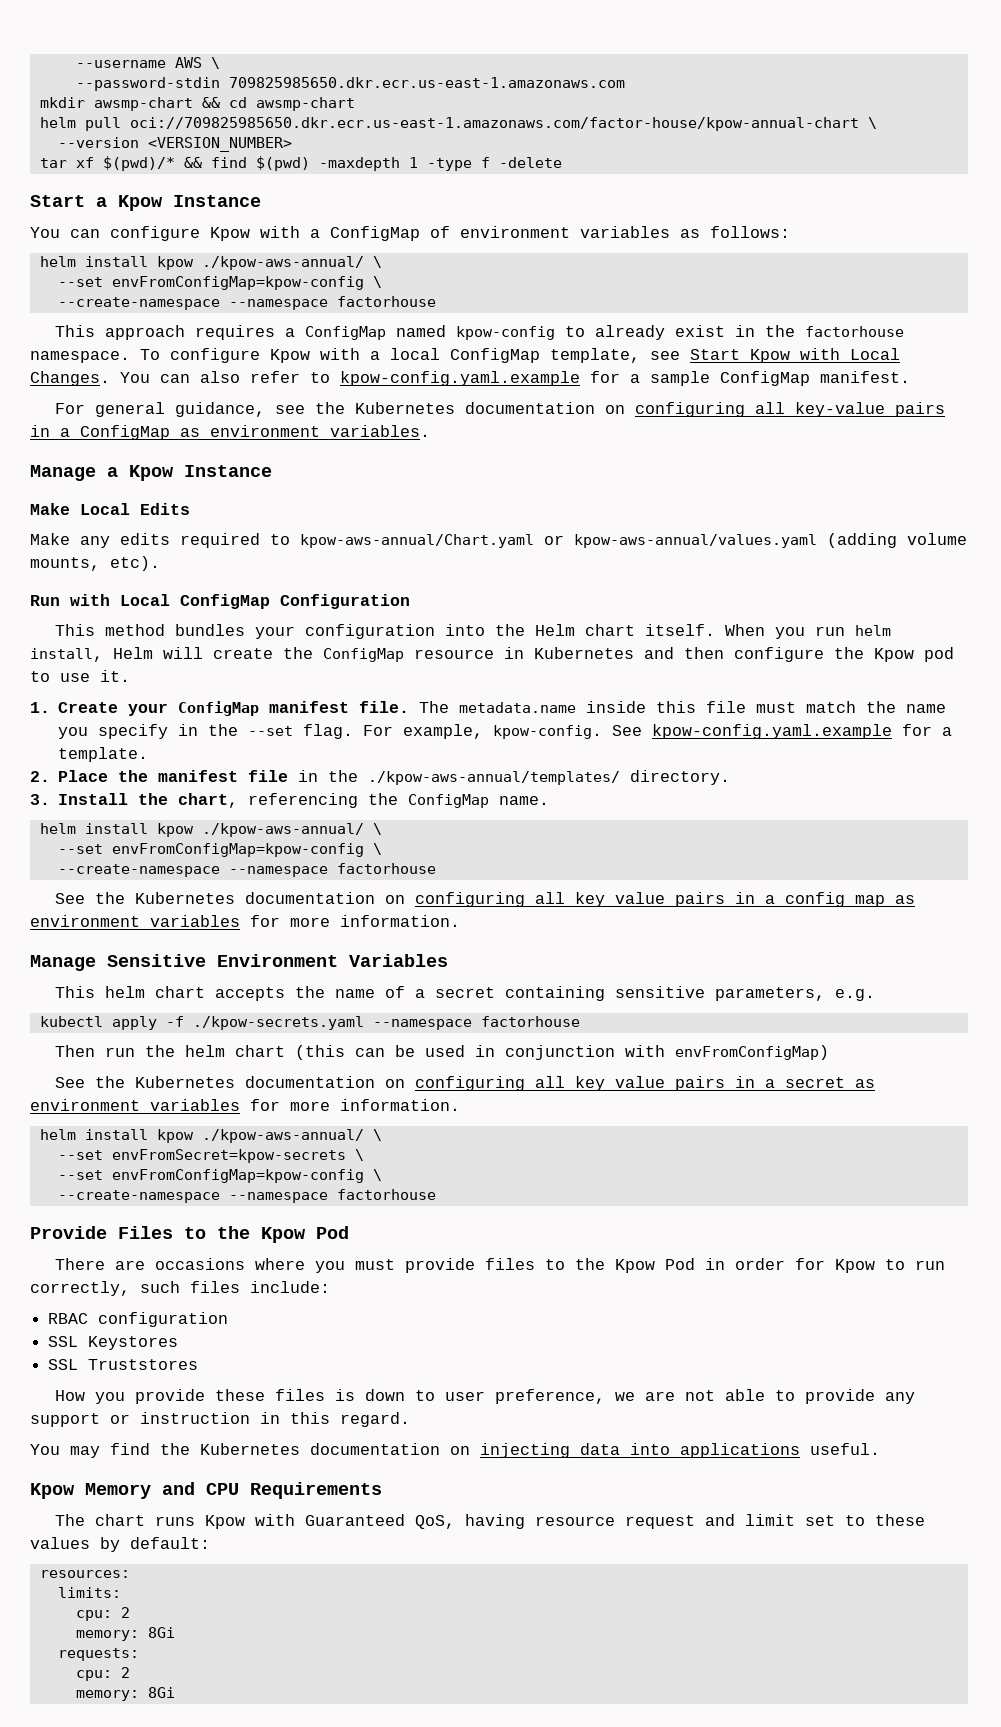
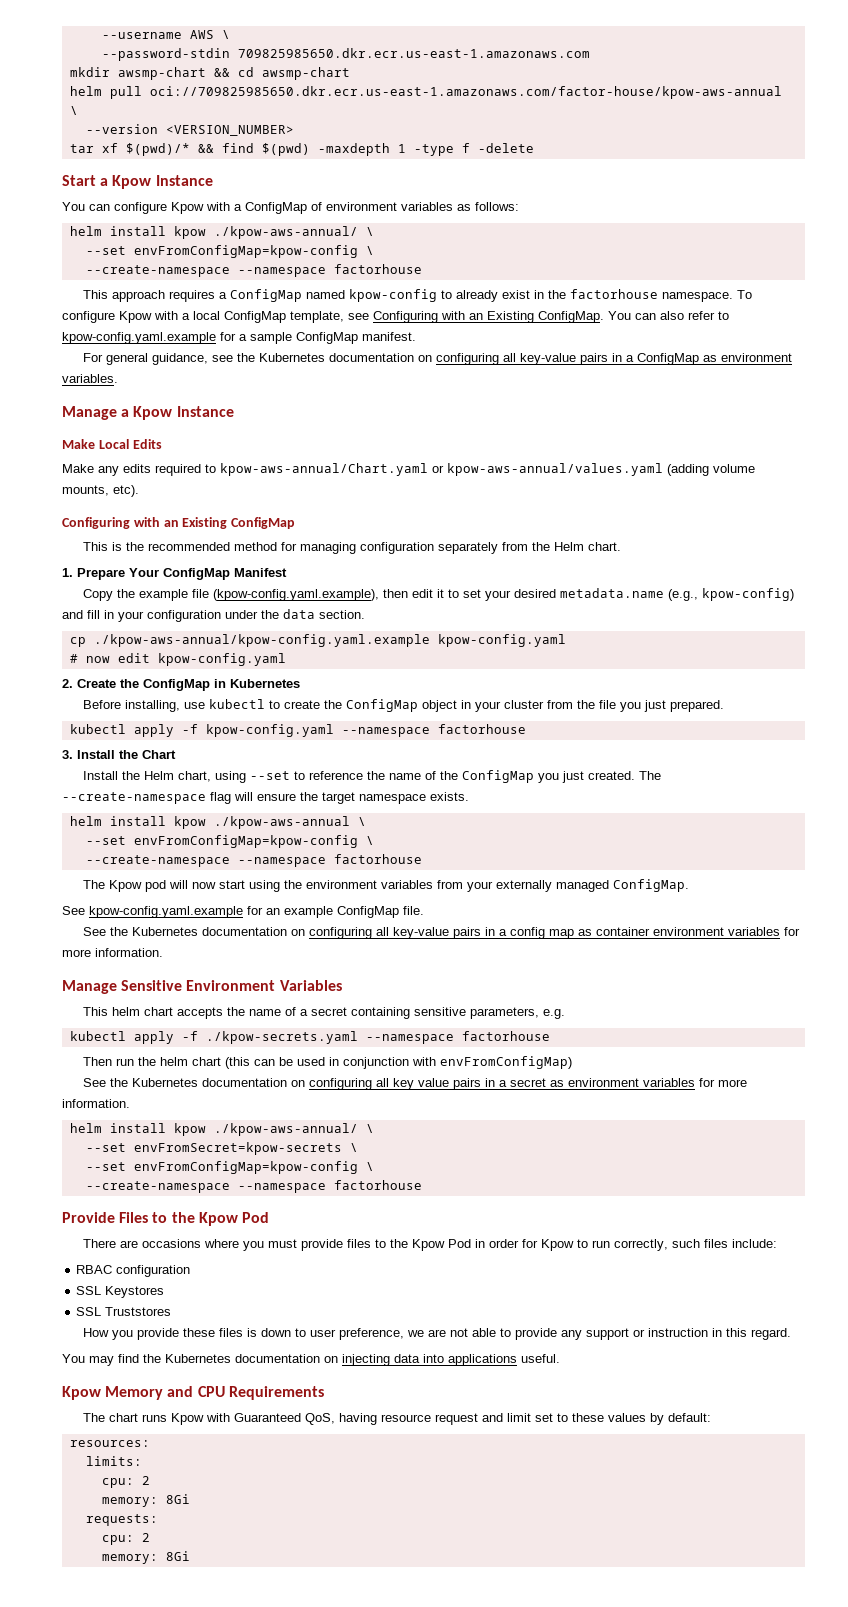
- helm pull oci://709825985650.dkr.ecr.us-east-1.amazonaws.com/factor-house/kpow-annual-chart \
+ helm pull oci://709825985650.dkr.ecr.us-east-1.amazonaws.com/factor-house/kpow-aws-annual \
- To configure Kpow with a local ConfigMap template, see Start Kpow with Local Changes.
+ To configure Kpow with a local ConfigMap template, see Configuring with an Existing ConfigMap.
- Run with Local ConfigMap Configuration
- This method bundles your configuration into the Helm chart itself. When you run helm install, Helm will create the ConfigMap resource in Kubernetes and then configure the Kpow pod to use it.
- 1. Create your ConfigMap manifest file. The metadata.name inside this file must match the name you specify in the --set flag. For example, kpow-config. See kpow-config.yaml.example for a template.
- 2. Place the manifest file in the ./kpow-aws-annual/templates/ directory.
- 3. Install the chart, referencing the ConfigMap name.
- helm install kpow ./kpow-aws-annual/ \
+ Configuring with an Existing ConfigMap
+ This is the recommended method for managing configuration separately from the Helm chart.
+ 1. Prepare Your ConfigMap Manifest
+ Copy the example file (kpow-config.yaml.example), then edit it to set your desired metadata.name (e.g., kpow-config) and fill in your configuration under the data section.
+ cp ./kpow-aws-annual/kpow-config.yaml.example kpow-config.yaml
+ # now edit kpow-config.yaml
+ 2. Create the ConfigMap in Kubernetes
+ Before installing, use kubectl to create the ConfigMap object in your cluster from the file you just prepared.
+ kubectl apply -f kpow-config.yaml --namespace factorhouse
+ 3. Install the Chart
+ Install the Helm chart, using --set to reference the name of the ConfigMap you just created. The --create-namespace flag will ensure the target namespace exists.
+ helm install kpow ./kpow-aws-annual \
  --set envFromConfigMap=kpow-config \
  --create-namespace --namespace factorhouse
- See the Kubernetes documentation on configuring all key value pairs in a config map as environment variables for more information.
+ The Kpow pod will now start using the environment variables from your externally managed ConfigMap.
+ See kpow-config.yaml.example for an example ConfigMap file.
+ See the Kubernetes documentation on configuring all key-value pairs in a config map as container environment variables for more information.

